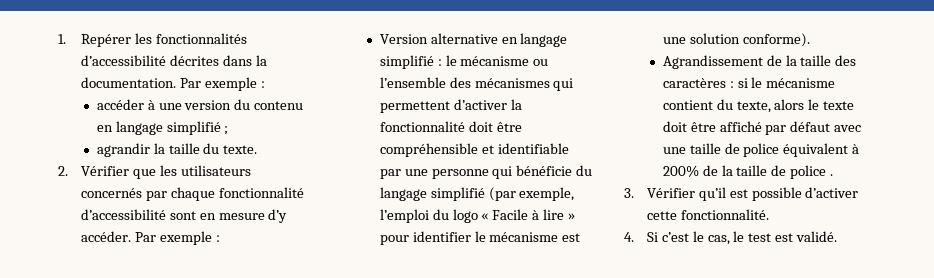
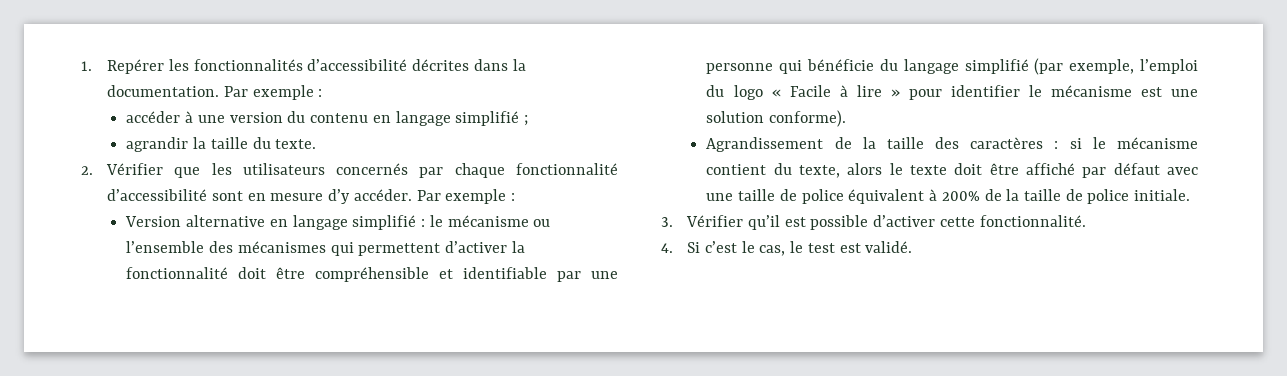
- Agrandissement de la taille des caractères : si le mécanisme contient du texte, alors le texte doit être affiché par défaut avec une taille de police équivalent à 200% de la taille de police .
+ Agrandissement de la taille des caractères : si le mécanisme contient du texte, alors le texte doit être affiché par défaut avec une taille de police équivalent à 200% de la taille de police initiale.

